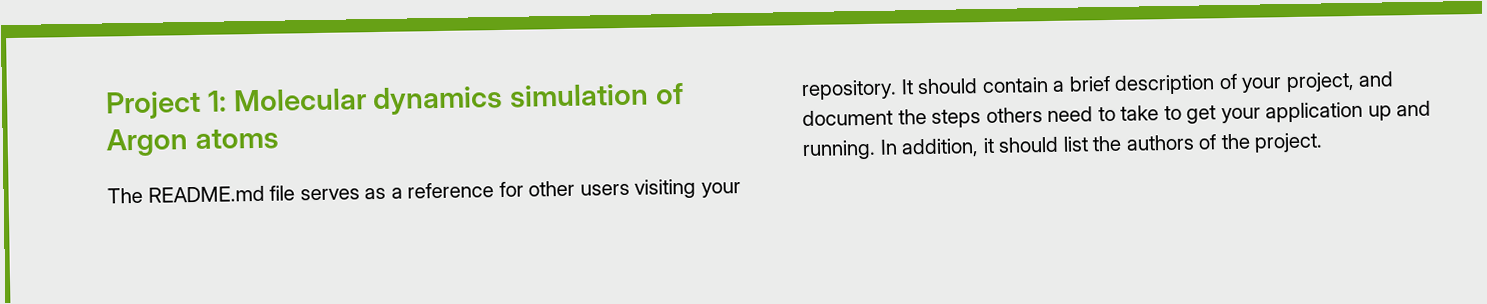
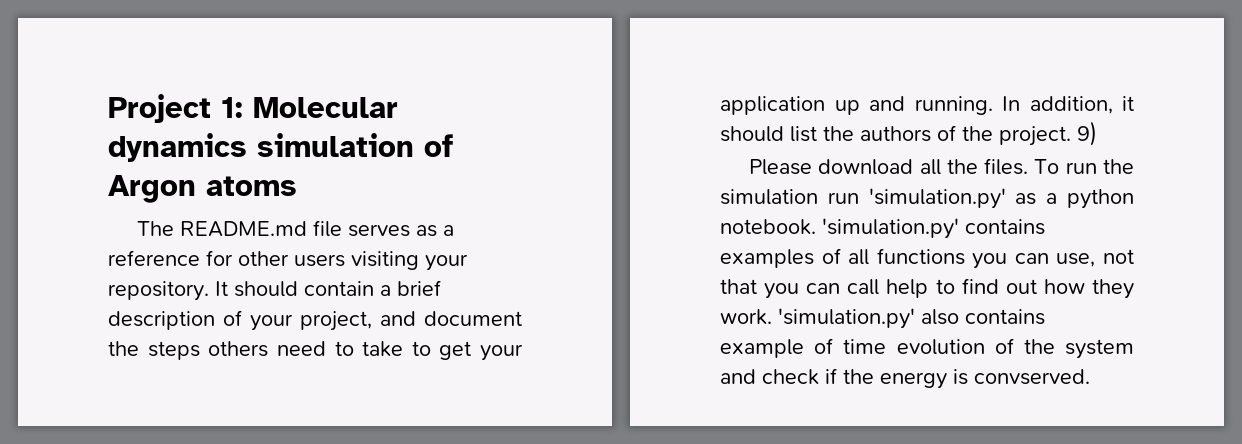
+ 9)
+ Please download all the files. To run the simulation run 'simulation.py' as a python notebook. 'simulation.py' contains examples of all functions you can use, not that you can call help to find out how they work. 'simulation.py' also contains example of time evolution of the system and check if the energy is convserved.

